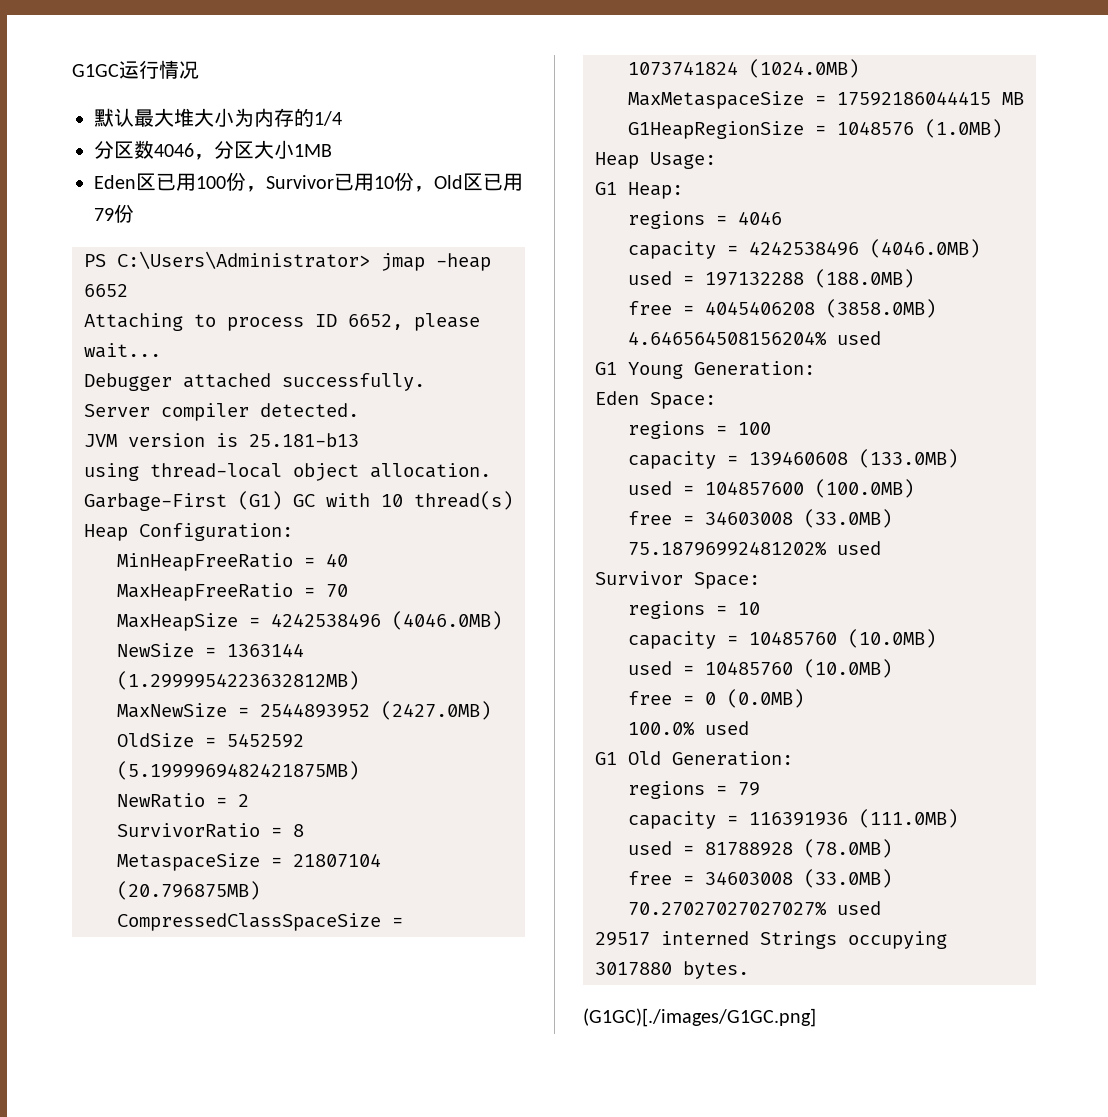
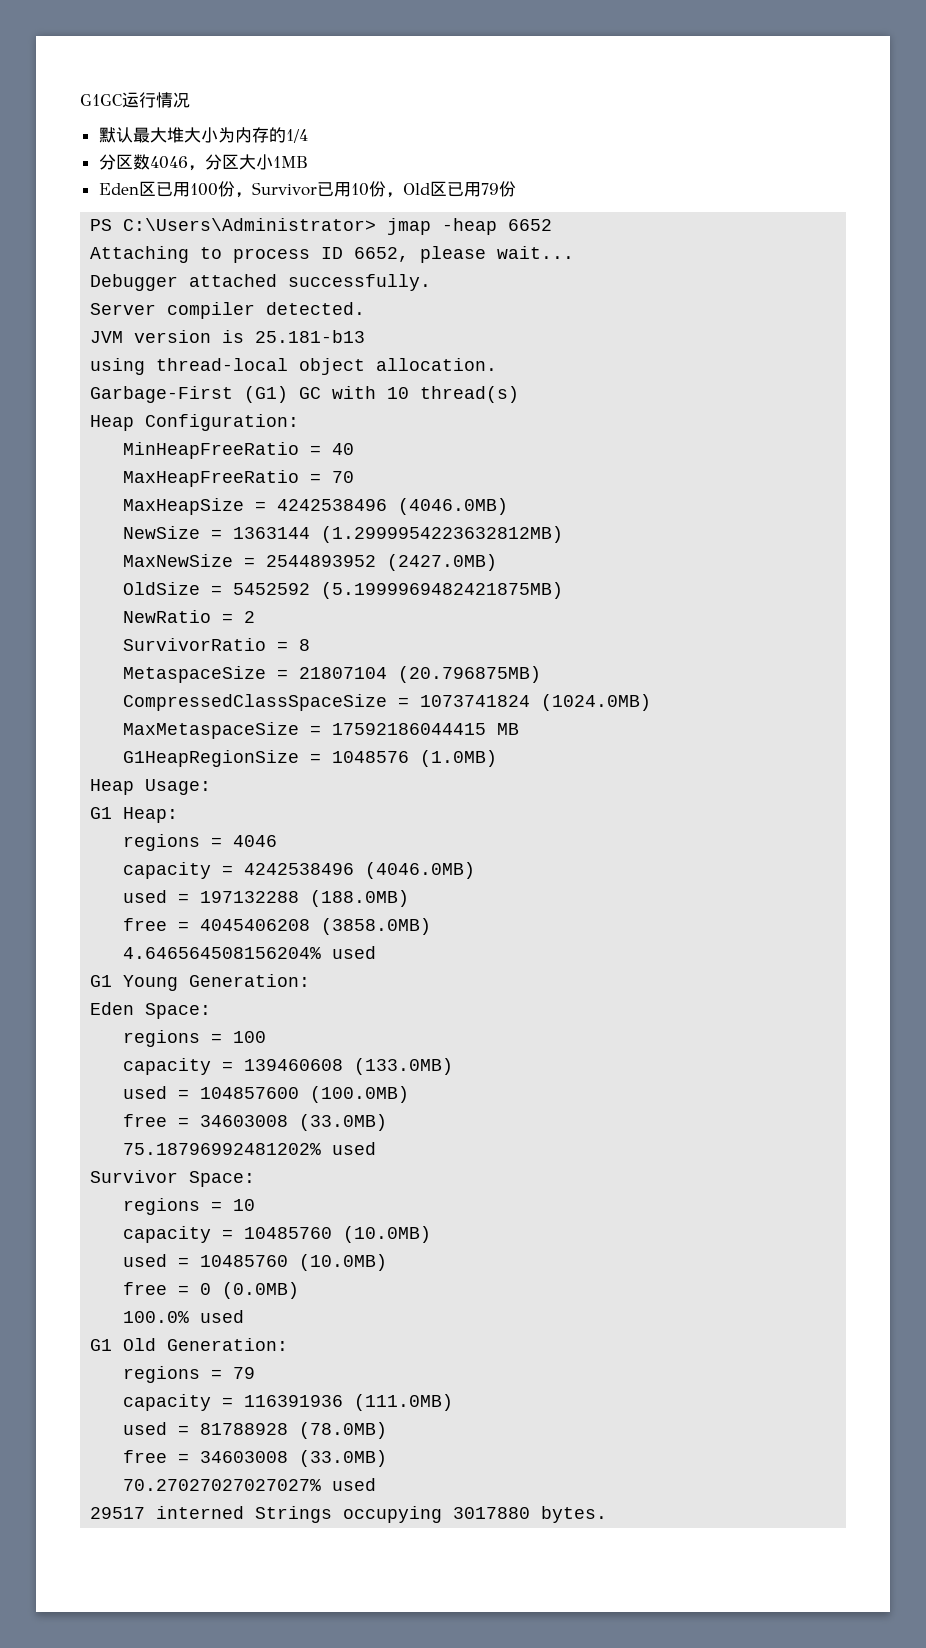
- (G1GC)[./images/G1GC.png]

